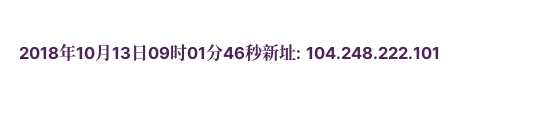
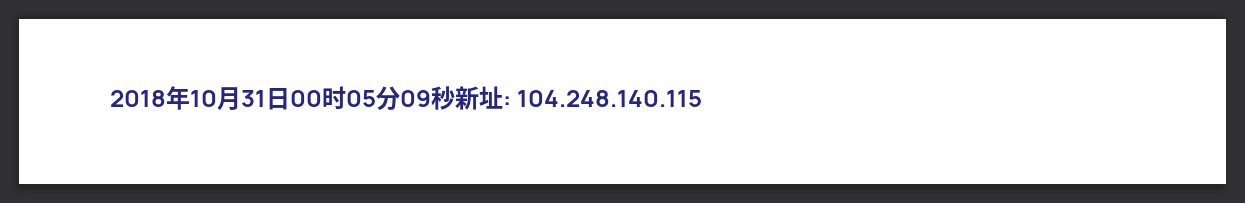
- 2018年10月13日09时01分46秒新址: 104.248.222.101
+ 2018年10月31日00时05分09秒新址: 104.248.140.115

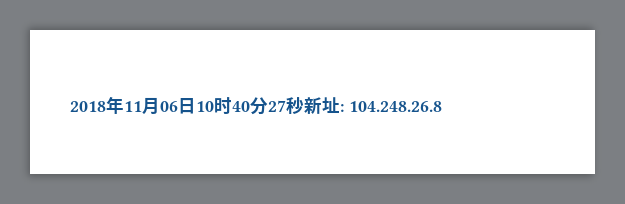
- 2018年10月31日00时05分09秒新址: 104.248.140.115
+ 2018年11月06日10时40分27秒新址: 104.248.26.8

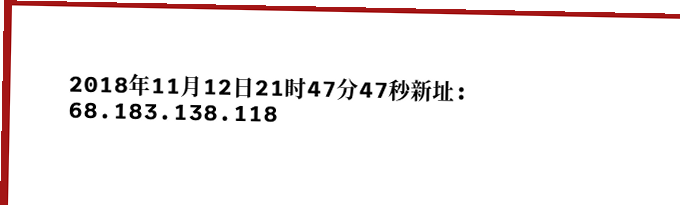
- 2018年11月06日10时40分27秒新址: 104.248.26.8
+ 2018年11月12日21时47分47秒新址: 68.183.138.118

